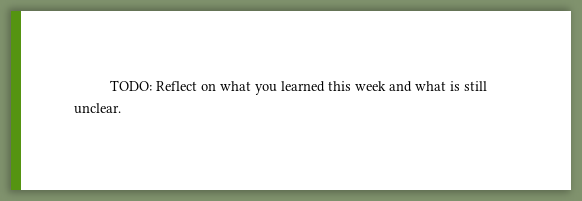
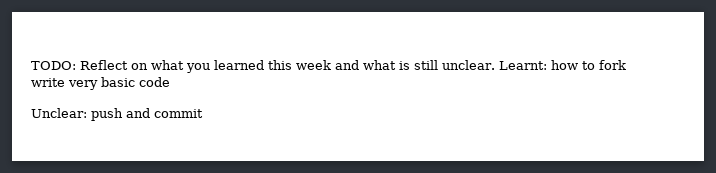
+ Learnt: how to fork write very basic code
+ Unclear: push and commit

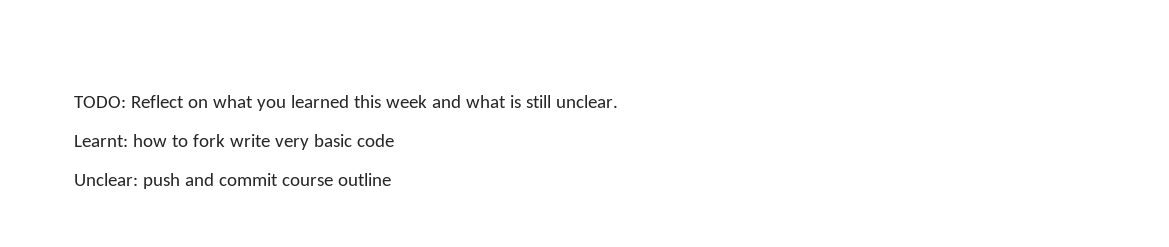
- TODO: Reflect on what you learned this week and what is still unclear. Learnt: how to fork write very basic code
+ TODO: Reflect on what you learned this week and what is still unclear.
+ Learnt: how to fork write very basic code
- Unclear: push and commit
+ Unclear: push and commit course outline

